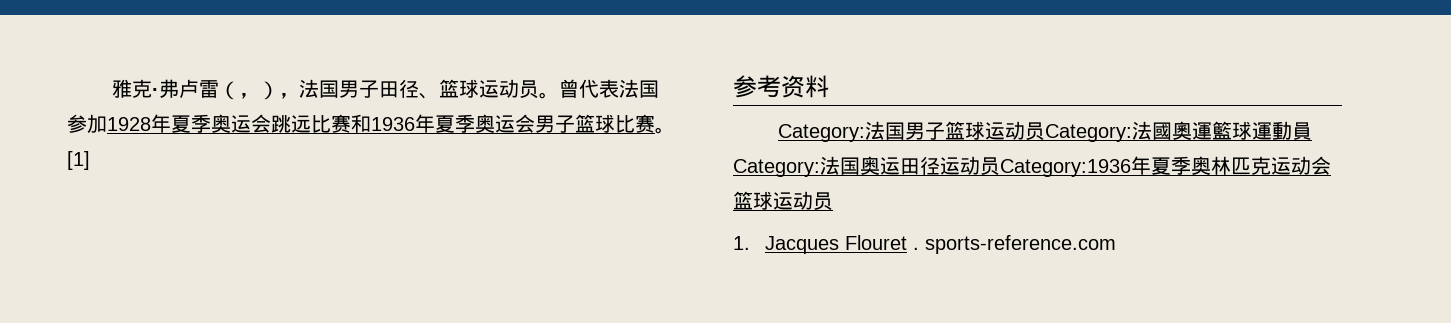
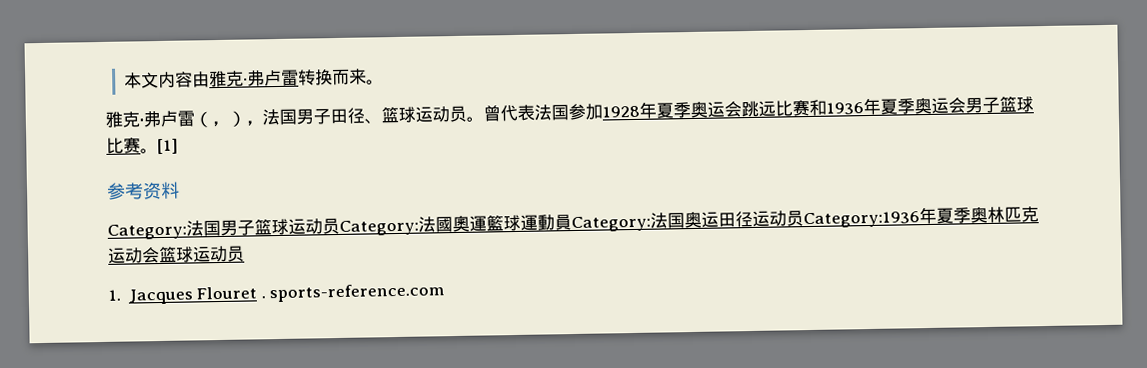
+ 本文内容由雅克·弗卢雷转换而来。

